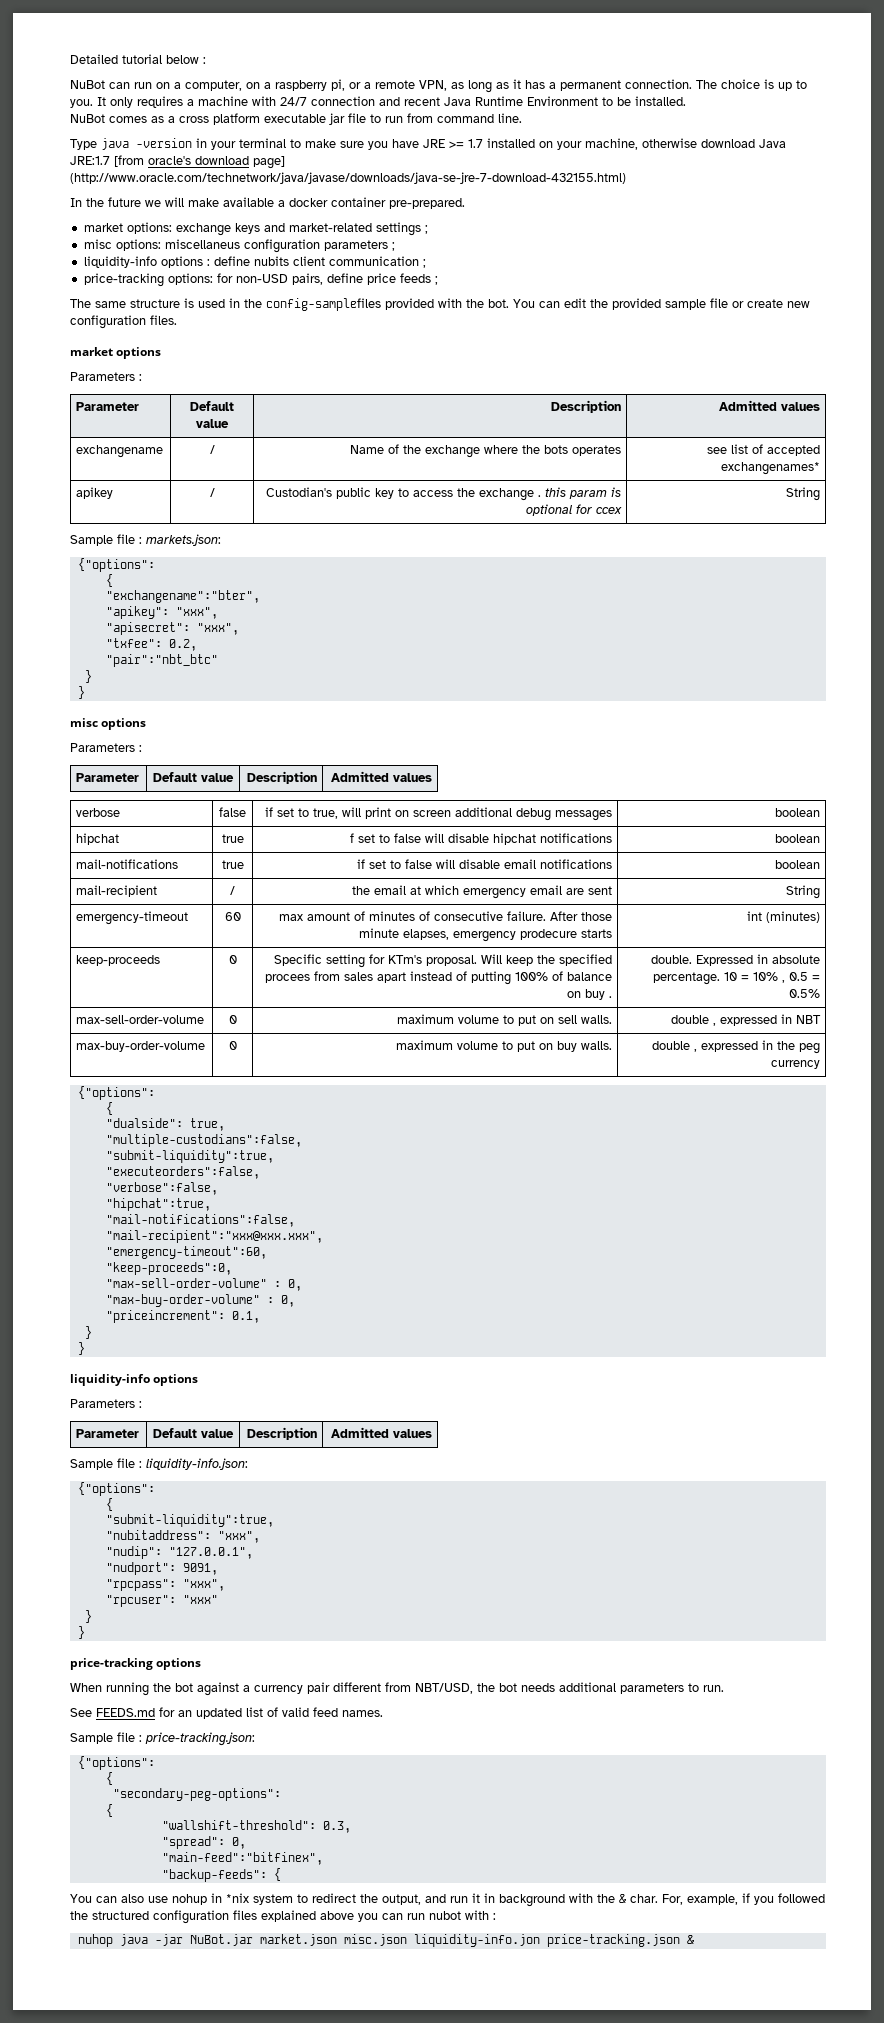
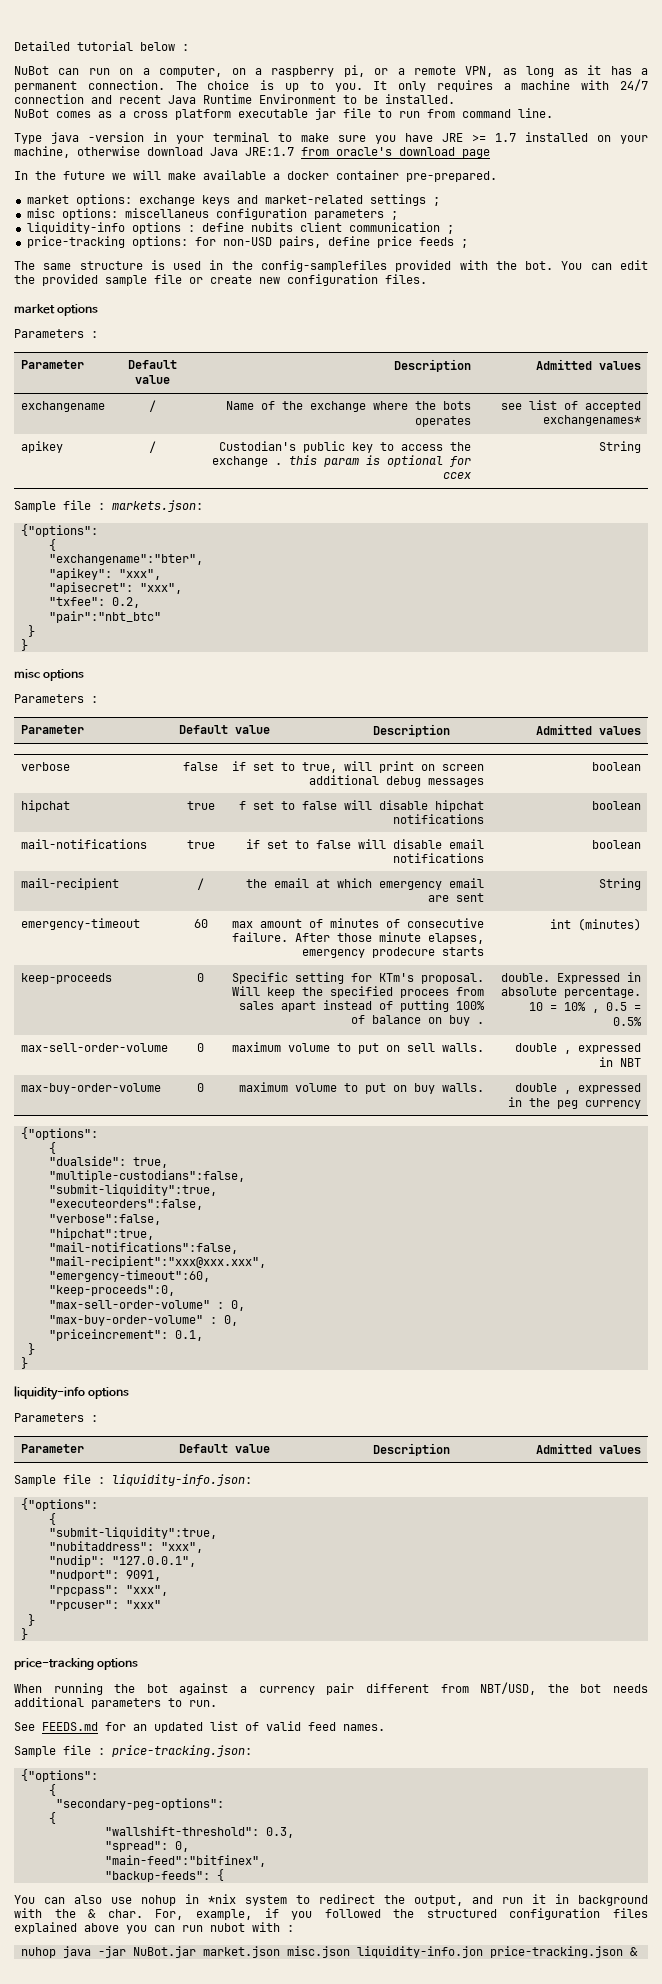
- Type java -version in your terminal to make sure you have JRE >= 1.7 installed on your machine, otherwise download Java JRE:1.7 [from oracle's download page] (http://www.oracle.com/technetwork/java/javase/downloads/java-se-jre-7-download-432155.html)
+ Type java -version in your terminal to make sure you have JRE >= 1.7 installed on your machine, otherwise download Java JRE:1.7 from oracle's download page

